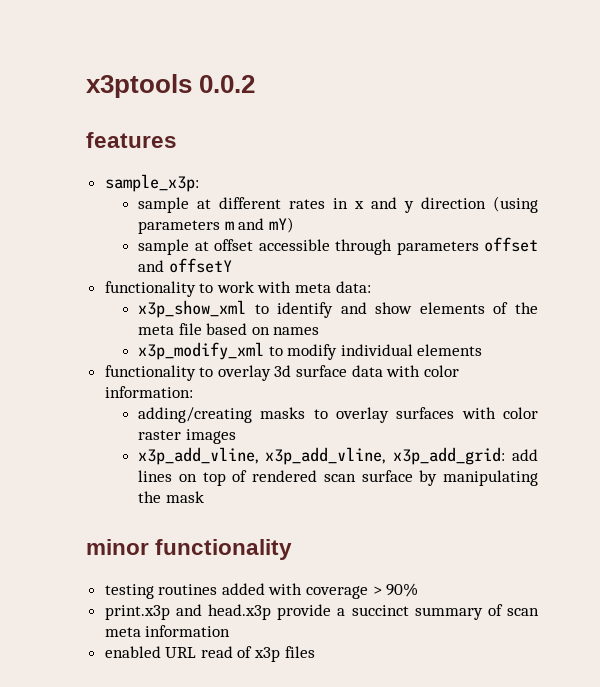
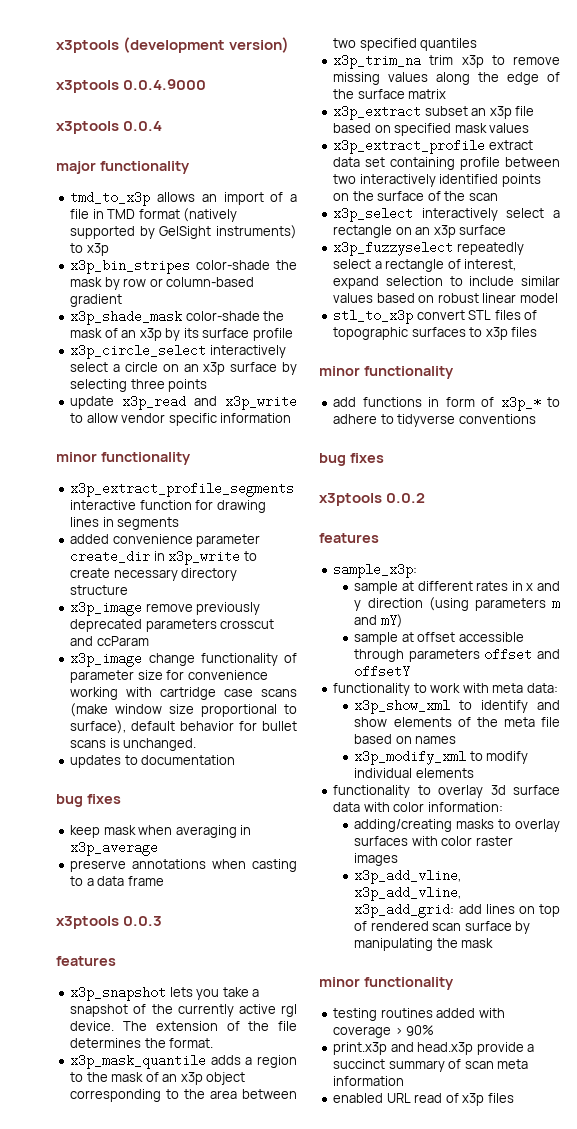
+ x3ptools (development version)
+ x3ptools 0.0.4.9000
+ x3ptools 0.0.4
+ major functionality
+ tmd_to_x3p allows an import of a file in TMD format (natively supported by GelSight instruments) to x3p
+ x3p_bin_stripes color-shade the mask by row or column-based gradient
+ x3p_shade_mask color-shade the mask of an x3p by its surface profile
+ x3p_circle_select interactively select a circle on an x3p surface by selecting three points
+ update x3p_read and x3p_write to allow vendor specific information
+ minor functionality
+ x3p_extract_profile_segments interactive function for drawing lines in segments
+ added convenience parameter create_dir in x3p_write to create necessary directory structure
+ x3p_image remove previously deprecated parameters crosscut and ccParam
+ x3p_image change functionality of parameter size for convenience working with cartridge case scans (make window size proportional to surface), default behavior for bullet scans is unchanged.
+ updates to documentation
+ bug fixes
+ keep mask when averaging in x3p_average
+ preserve annotations when casting to a data frame
+ x3ptools 0.0.3
+ features
+ x3p_snapshot lets you take a snapshot of the currently active rgl device. The extension of the file determines the format.
+ x3p_mask_quantile adds a region to the mask of an x3p object corresponding to the area between two specified quantiles
+ x3p_trim_na trim x3p to remove missing values along the edge of the surface matrix
+ x3p_extract subset an x3p file based on specified mask values
+ x3p_extract_profile extract data set containing profile between two interactively identified points on the surface of the scan
+ x3p_select interactively select a rectangle on an x3p surface
+ x3p_fuzzyselect repeatedly select a rectangle of interest, expand selection to include similar values based on robust linear model
+ stl_to_x3p convert STL files of topographic surfaces to x3p files
+ minor functionality
+ add functions in form of x3p_* to adhere to tidyverse conventions
+ bug fixes

